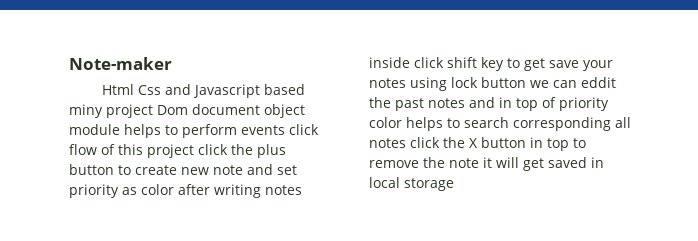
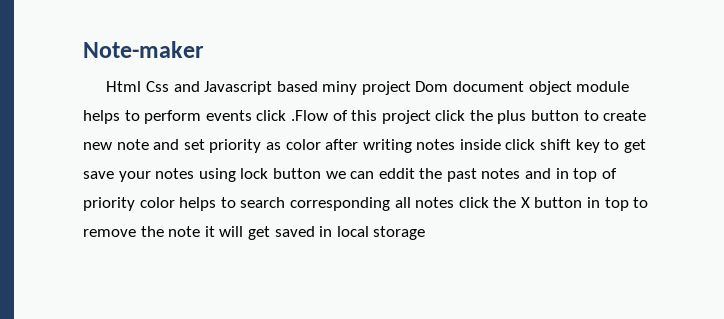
- Html Css and Javascript based miny project Dom document object module helps to perform events click flow of this project click the plus button to create new note and set priority as color after writing notes inside click shift key to get save your notes using lock button we can eddit the past notes and in top of priority color helps to search corresponding all notes click the X button in top to remove the note it will get saved in local storage
+ Html Css and Javascript based miny project Dom document object module helps to perform events click .Flow of this project click the plus button to create new note and set priority as color after writing notes inside click shift key to get save your notes using lock button we can eddit the past notes and in top of priority color helps to search corresponding all notes click the X button in top to remove the note it will get saved in local storage

